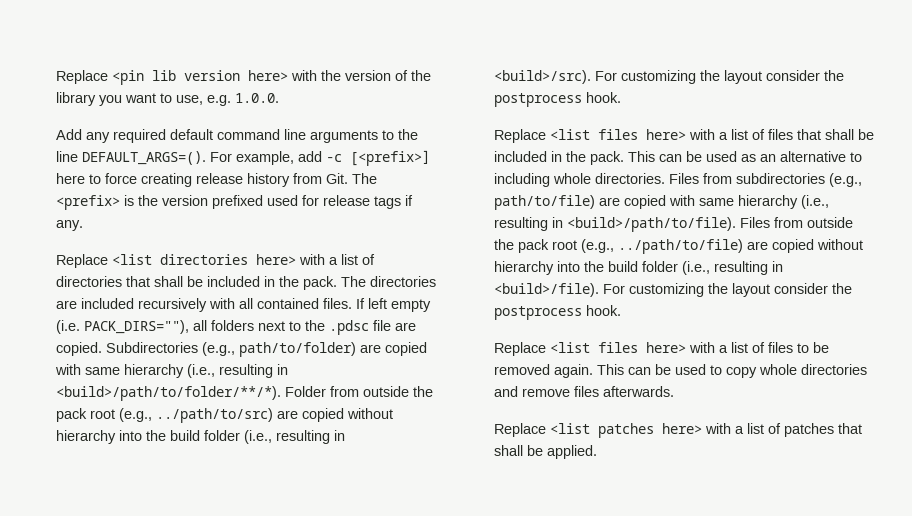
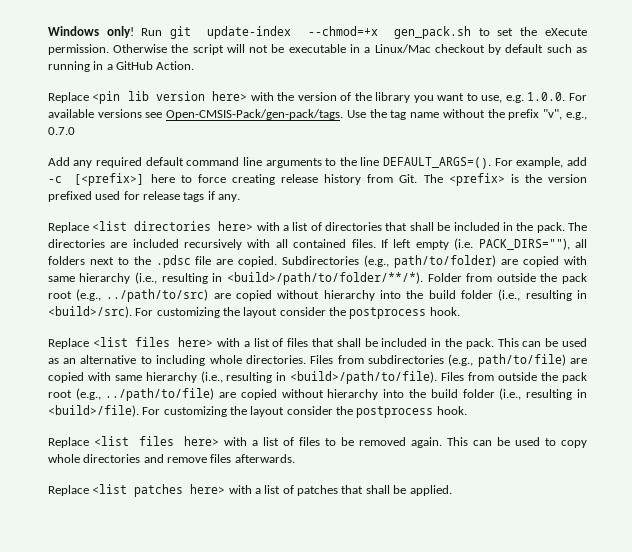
+ Windows only! Run git update-index --chmod=+x gen_pack.sh to set the eXecute permission. Otherwise the script will not be executable in a Linux/Mac checkout by default such as running in a GitHub Action.
- Replace <pin lib version here> with the version of the library you want to use, e.g. 1.0.0.
+ Replace <pin lib version here> with the version of the library you want to use, e.g. 1.0.0. For available versions see Open-CMSIS-Pack/gen-pack/tags. Use the tag name without the prefix "v", e.g., 0.7.0

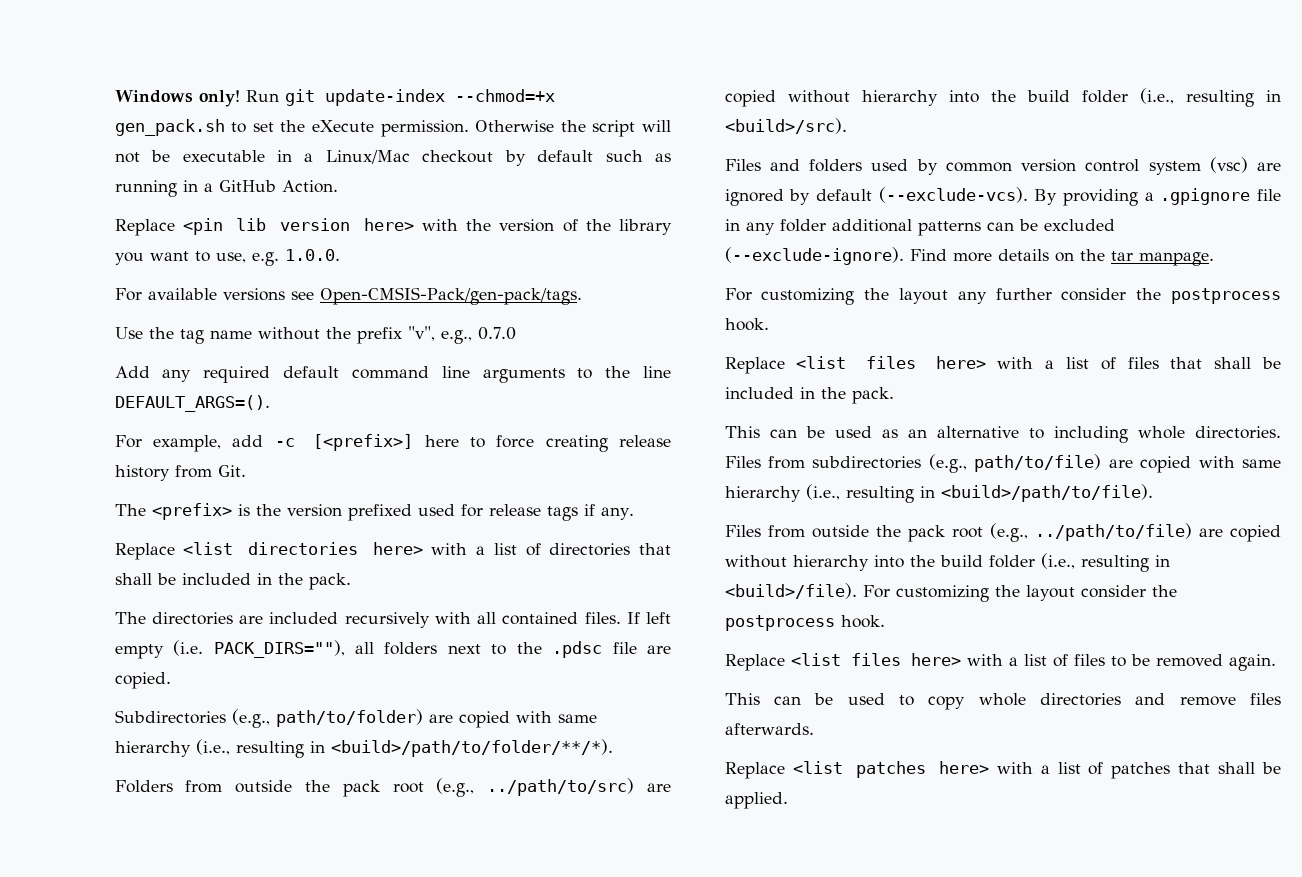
- Replace <pin lib version here> with the version of the library you want to use, e.g. 1.0.0. For available versions see Open-CMSIS-Pack/gen-pack/tags. Use the tag name without the prefix "v", e.g., 0.7.0
+ Replace <pin lib version here> with the version of the library you want to use, e.g. 1.0.0.
+ For available versions see Open-CMSIS-Pack/gen-pack/tags.
+ Use the tag name without the prefix "v", e.g., 0.7.0
- Add any required default command line arguments to the line DEFAULT_ARGS=(). For example, add -c [<prefix>] here to force creating release history from Git. The <prefix> is the version prefixed used for release tags if any.
+ Add any required default command line arguments to the line DEFAULT_ARGS=().
+ For example, add -c [<prefix>] here to force creating release history from Git.
+ The <prefix> is the version prefixed used for release tags if any.
- Replace <list directories here> with a list of directories that shall be included in the pack. The directories are included recursively with all contained files.
+ Replace <list directories here> with a list of directories that shall be included in the pack.
+ The directories are included recursively with all contained files.
- If left empty (i.e. PACK_DIRS=""), all folders next to the .pdsc file are copied. Subdirectories (e.g., path/to/folder) are copied with same hierarchy (i.e., resulting in <build>/path/to/folder/**/*). Folder from outside the pack root (e.g., ../path/to/src) are copied without hierarchy into the build folder (i.e., resulting in <build>/src). For customizing the layout consider the postprocess hook.
+ If left empty (i.e. PACK_DIRS=""), all folders next to the .pdsc file are copied.
+ Subdirectories (e.g., path/to/folder) are copied with same hierarchy (i.e., resulting in <build>/path/to/folder/**/*).
+ Folders from outside the pack root (e.g., ../path/to/src) are copied without hierarchy into the build folder (i.e., resulting in <build>/src).
+ Files and folders used by common version control system (vsc) are ignored by default (--exclude-vcs). By providing a .gpignore file in any folder additional patterns can be excluded (--exclude-ignore). Find more details on the tar manpage.
+ For customizing the layout any further consider the postprocess hook.
- Replace <list files here> with a list of files that shall be included in the pack. This can be used as an alternative to including whole directories.
+ Replace <list files here> with a list of files that shall be included in the pack.
+ This can be used as an alternative to including whole directories.
- Files from subdirectories (e.g., path/to/file) are copied with same hierarchy (i.e., resulting in <build>/path/to/file). Files from outside the pack root (e.g., ../path/to/file) are copied without hierarchy into the build folder (i.e., resulting in <build>/file).
+ Files from subdirectories (e.g., path/to/file) are copied with same hierarchy (i.e., resulting in <build>/path/to/file).
+ Files from outside the pack root (e.g., ../path/to/file) are copied without hierarchy into the build folder (i.e., resulting in <build>/file).
- Replace <list files here> with a list of files to be removed again. This can be used to copy whole directories and remove files afterwards.
+ Replace <list files here> with a list of files to be removed again.
+ This can be used to copy whole directories and remove files afterwards.

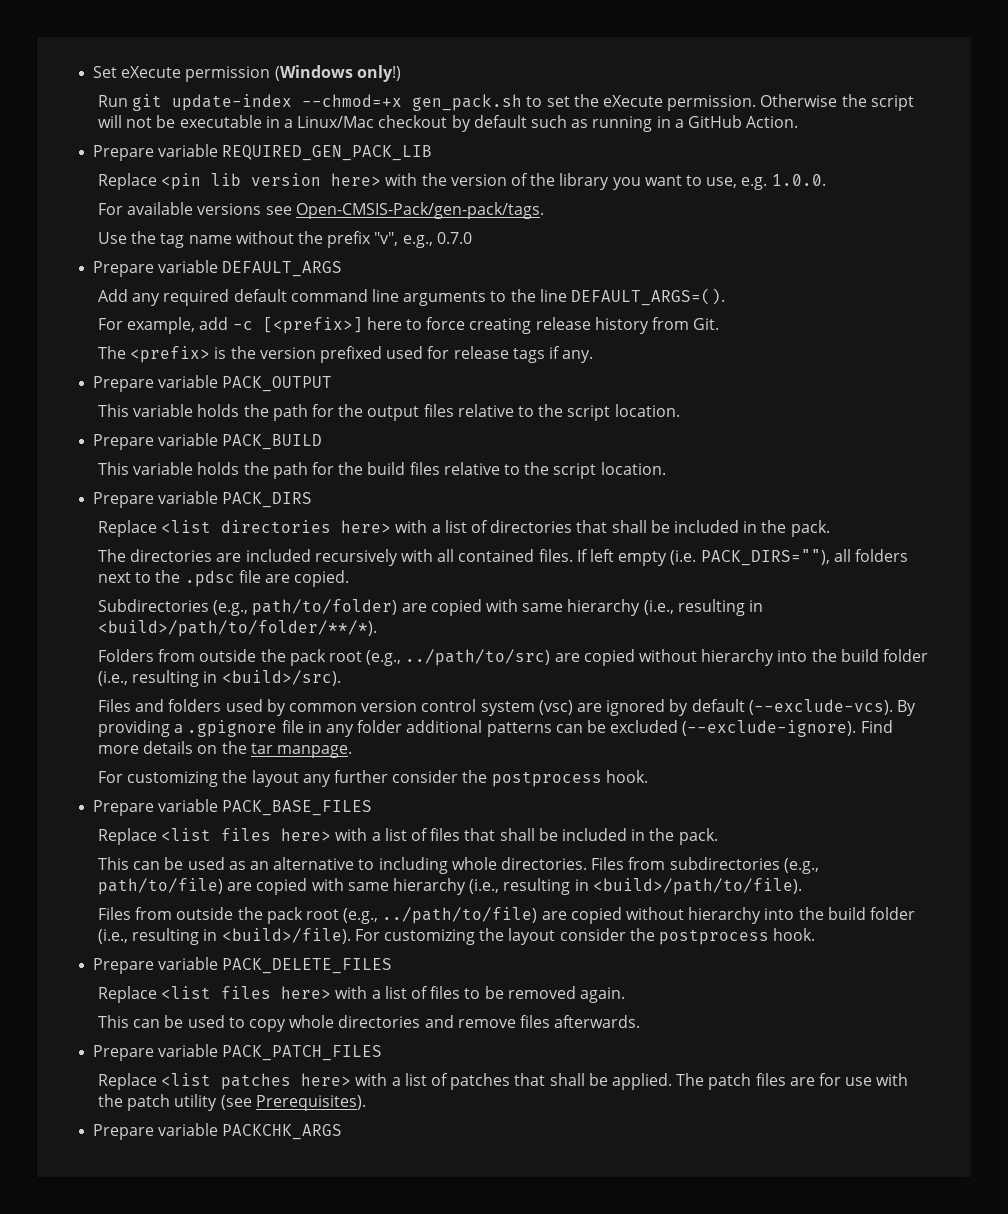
- Windows only! Run git update-index --chmod=+x gen_pack.sh to set the eXecute permission.
+ Set eXecute permission (Windows only!)
+ Run git update-index --chmod=+x gen_pack.sh to set the eXecute permission.
+ Prepare variable REQUIRED_GEN_PACK_LIB
+ Prepare variable DEFAULT_ARGS
+ Prepare variable PACK_OUTPUT
+ This variable holds the path for the output files relative to the script location.
+ Prepare variable PACK_BUILD
+ This variable holds the path for the build files relative to the script location.
+ Prepare variable PACK_DIRS
+ Prepare variable PACK_BASE_FILES
+ Prepare variable PACK_DELETE_FILES
+ Prepare variable PACK_PATCH_FILES
+ The patch files are for use with the patch utility (see Prerequisites).
+ Prepare variable PACKCHK_ARGS

